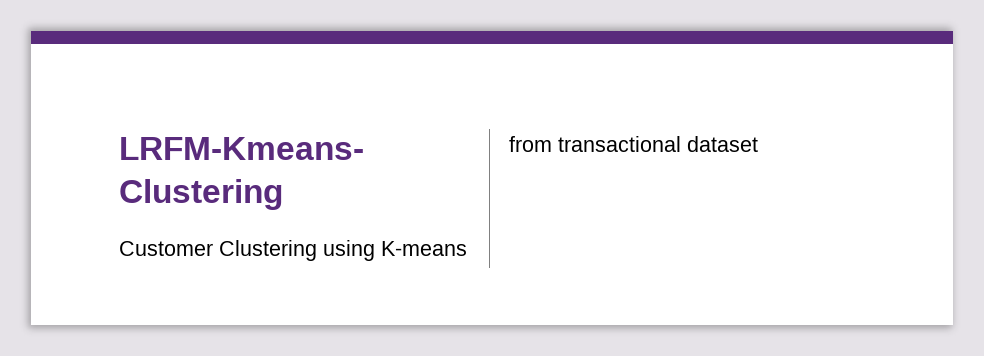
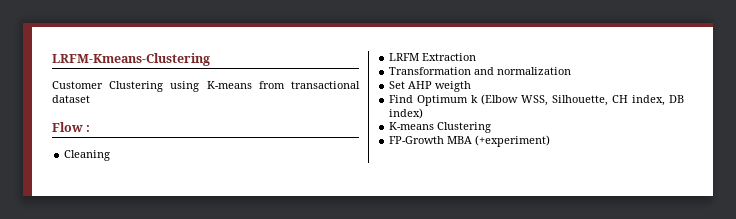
+ Flow :
+ Cleaning
+ LRFM Extraction
+ Transformation and normalization
+ Set AHP weigth
+ Find Optimum k (Elbow WSS, Silhouette, CH index, DB index)
+ K-means Clustering
+ FP-Growth MBA (+experiment)

